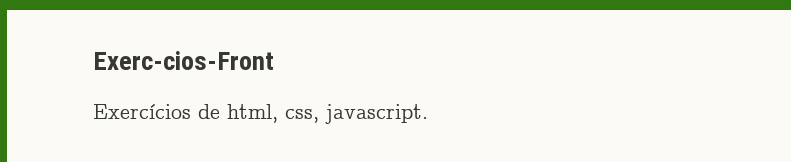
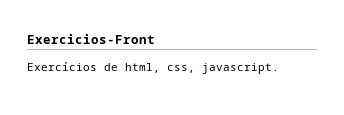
- Exerc-cios-Front
+ Exercicios-Front

